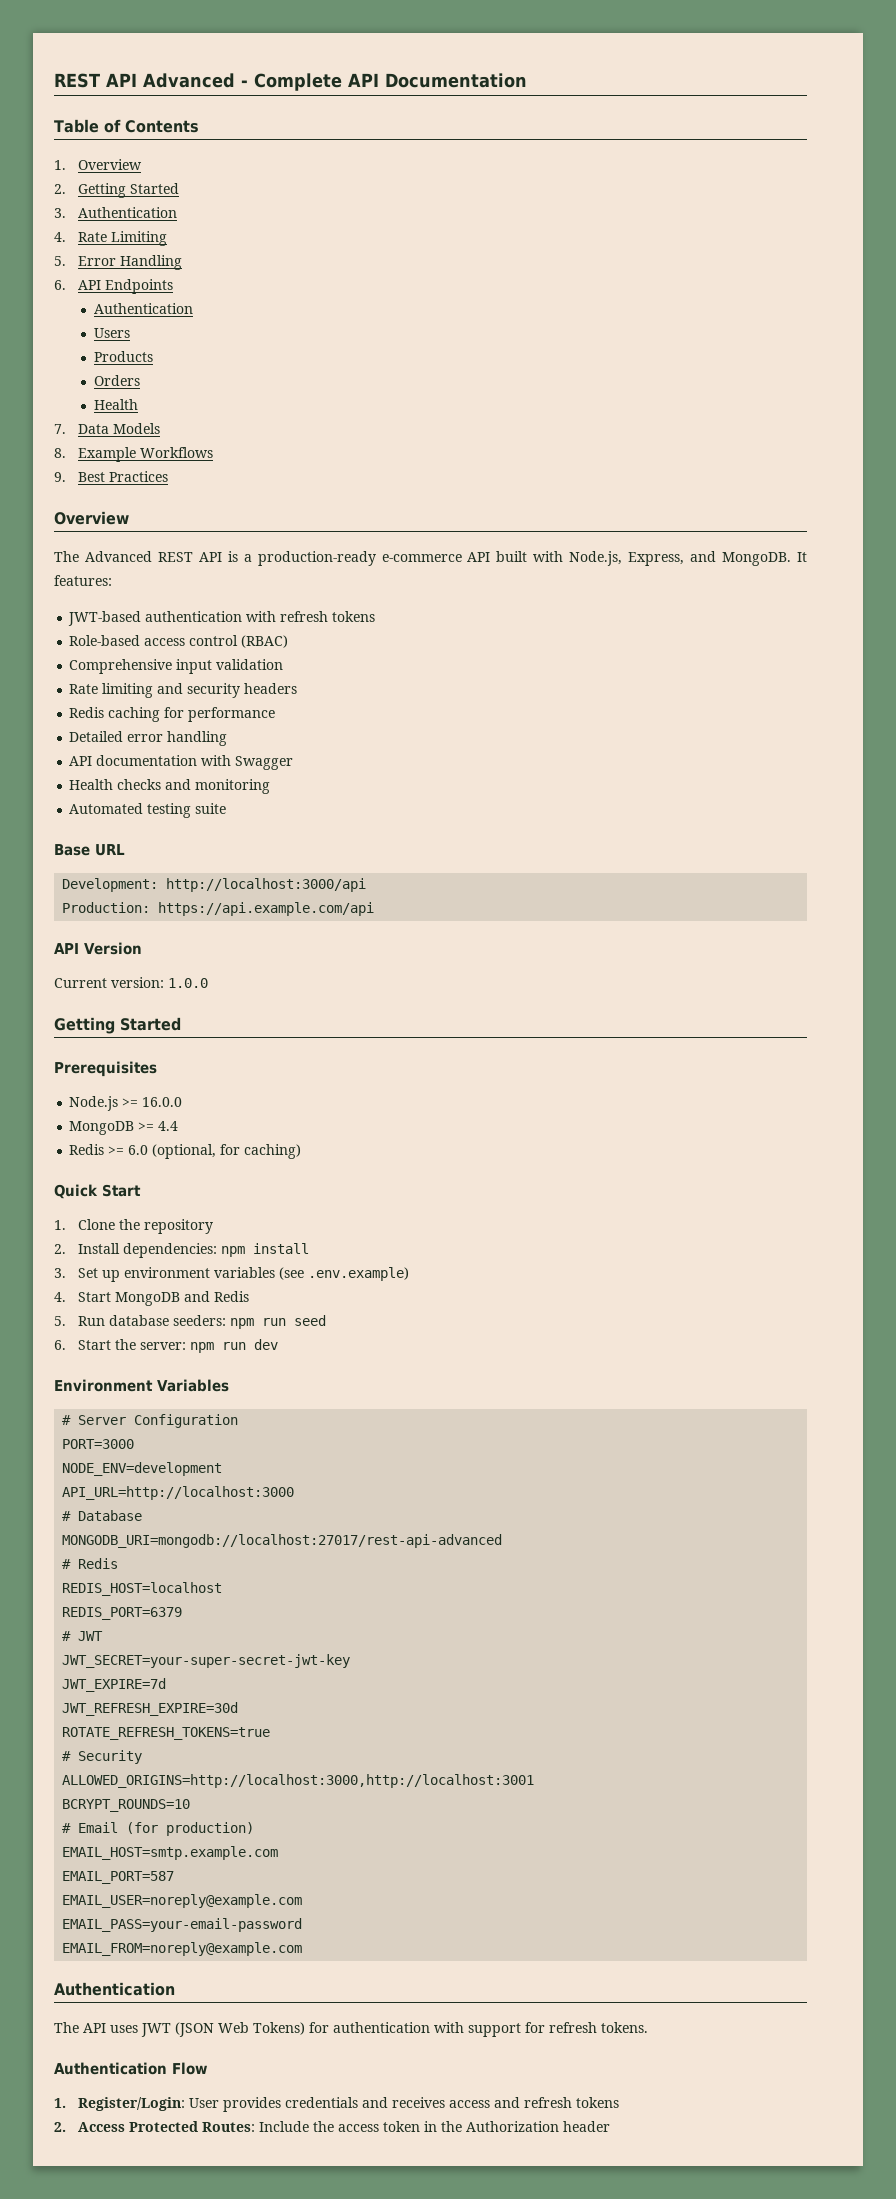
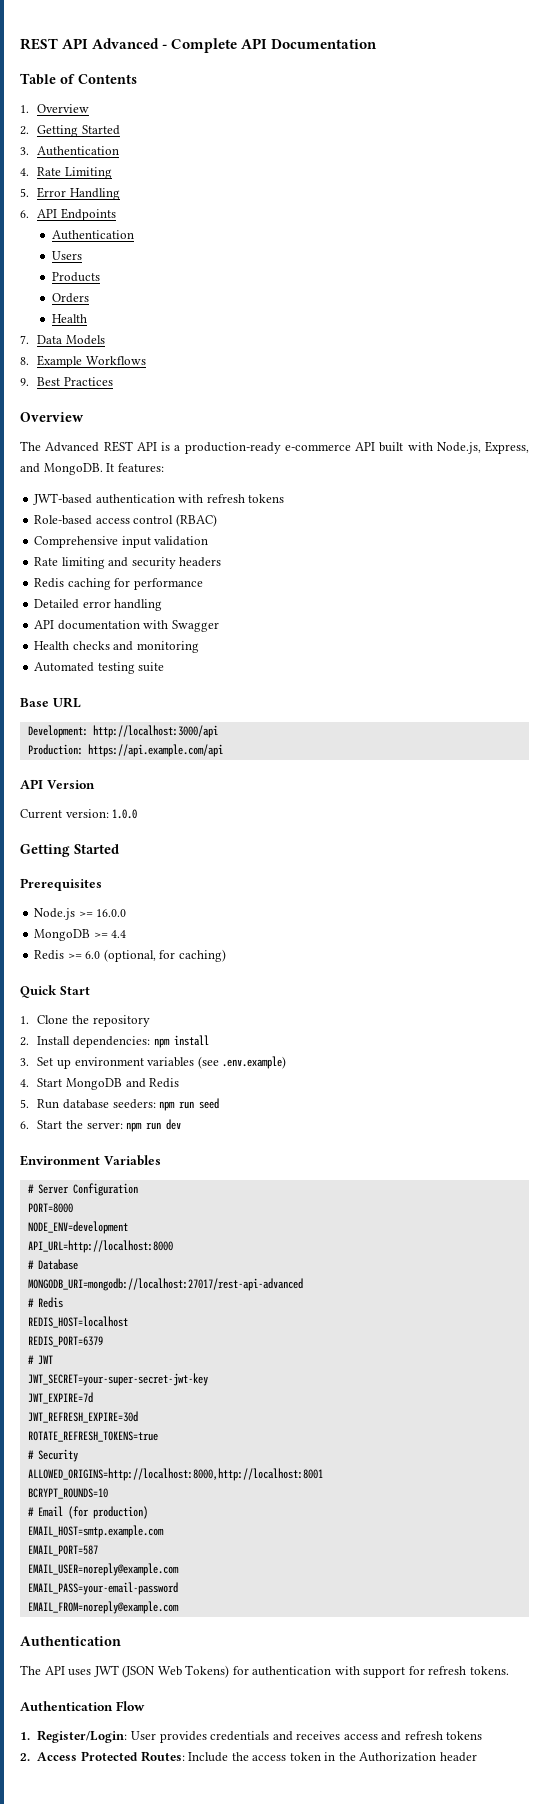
- PORT=3000
+ PORT=8000
- API_URL=http://localhost:3000
+ API_URL=http://localhost:8000
- ALLOWED_ORIGINS=http://localhost:3000,http://localhost:3001
+ ALLOWED_ORIGINS=http://localhost:8000,http://localhost:8001

